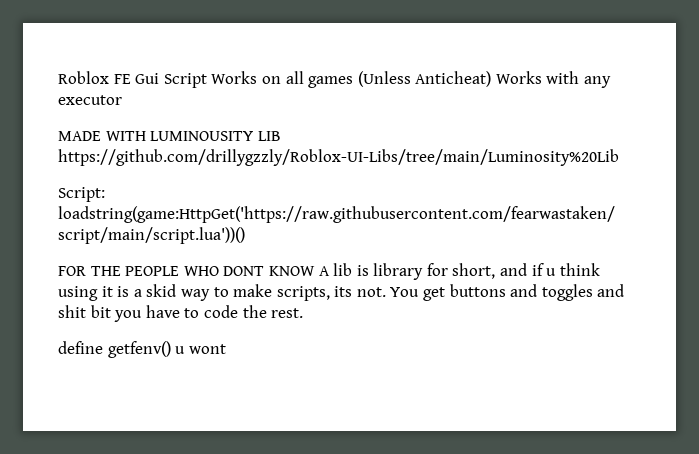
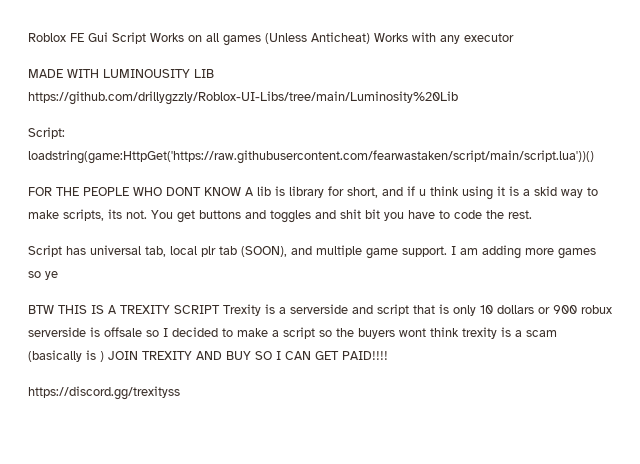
- define getfenv() u wont
+ Script has universal tab, local plr tab (SOON), and multiple game support. I am adding more games so ye
+ BTW THIS IS A TREXITY SCRIPT Trexity is a serverside and script that is only 10 dollars or 900 robux serverside is offsale so I decided to make a script so the buyers wont think trexity is a scam (basically is ) JOIN TREXITY AND BUY SO I CAN GET PAID!!!!
+ https://discord.gg/trexityss

